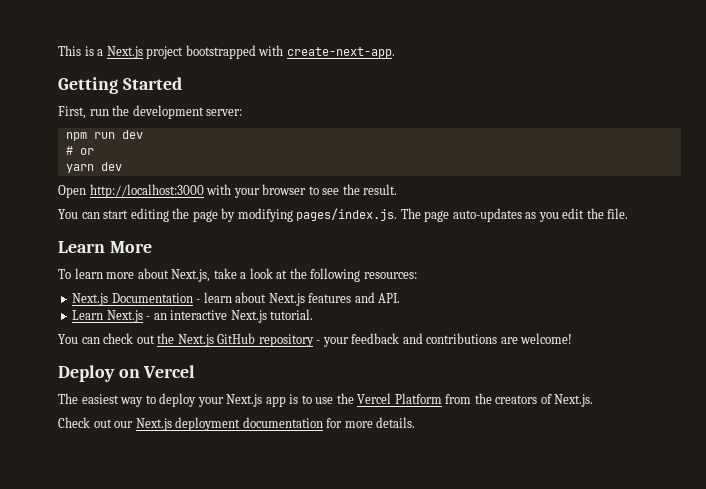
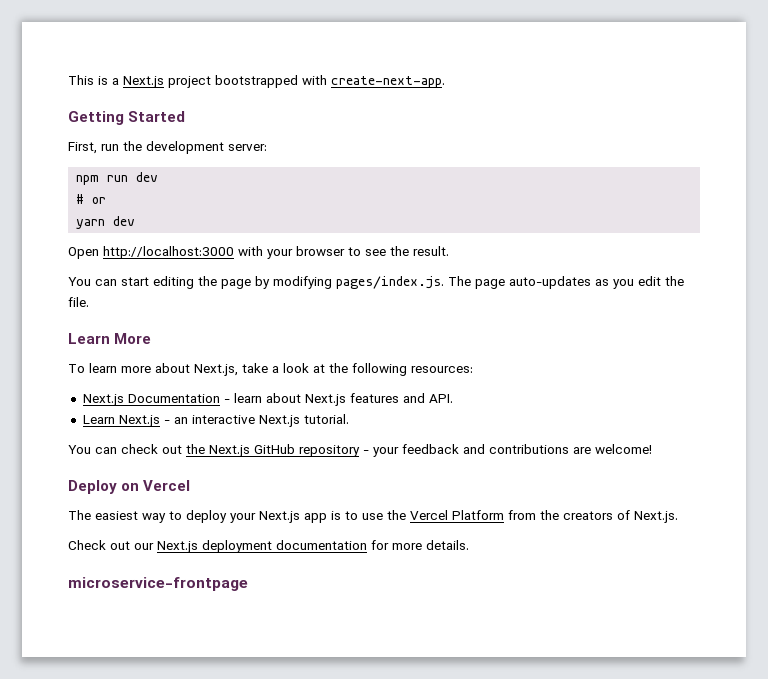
+ microservice-frontpage

